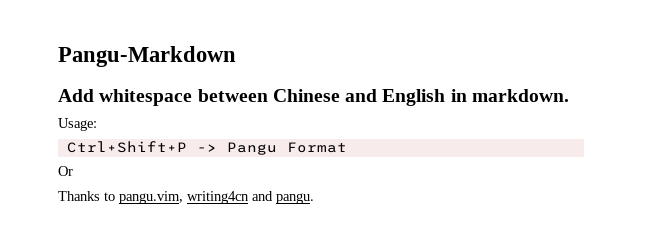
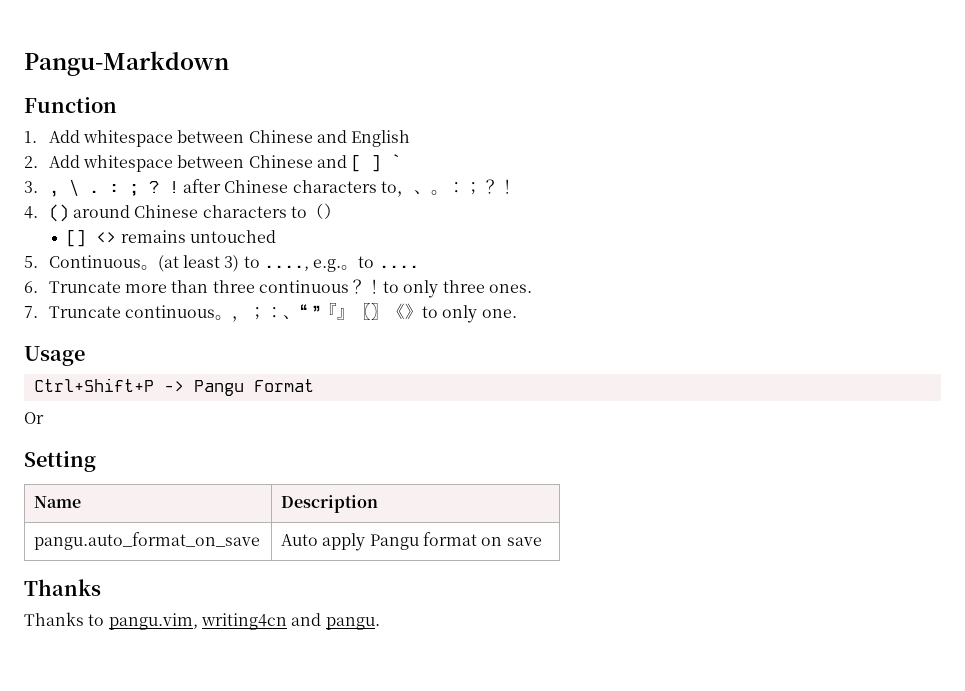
- Add whitespace between Chinese and English in markdown.
- Usage:
+ Function
+ 1. Add whitespace between Chinese and English
+ 2. Add whitespace between Chinese and [ ] `
+ 3. , \ . : ; ? ! after Chinese characters to，、。：；？！
+ 4. () around Chinese characters to（）
+ [] <> remains untouched
+ 5. Continuous。(at least 3) to ...., e.g.。to ....
+ 6. Truncate more than three continuous？！to only three ones.
+ 7. Truncate continuous。，；：、“”『』〖〗《》to only one.
+ Usage
+ Setting
+ Name | Description
+ pangu.auto_format_on_save | Auto apply Pangu format on save
+ Thanks

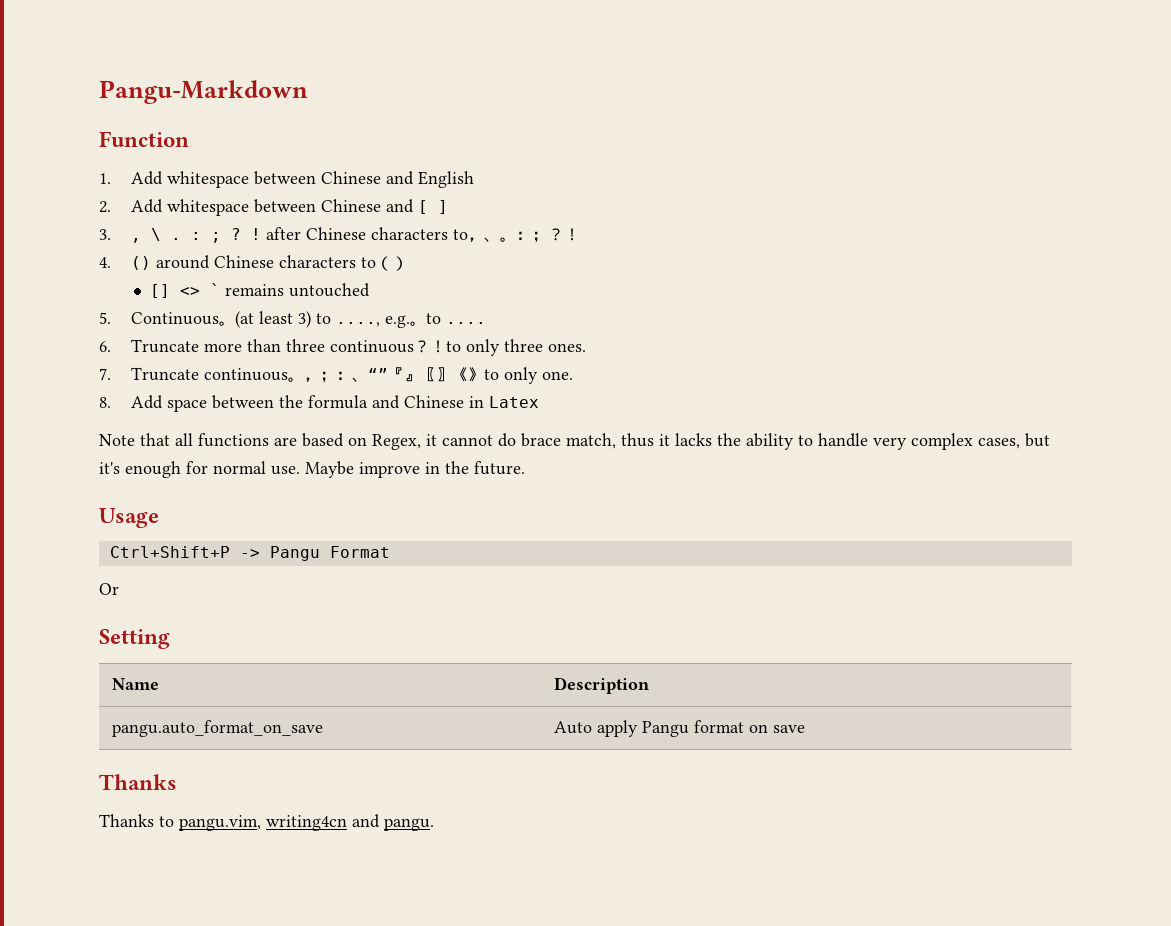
- 2. Add whitespace between Chinese and [ ] `
+ 2. Add whitespace between Chinese and [ ]
- [] <> remains untouched
+ [] <> ` remains untouched
+ 8. Add space between the formula and Chinese in Latex
+ Note that all functions are based on Regex, it cannot do brace match, thus it lacks the ability to handle very complex cases, but it's enough for normal use. Maybe improve in the future.

